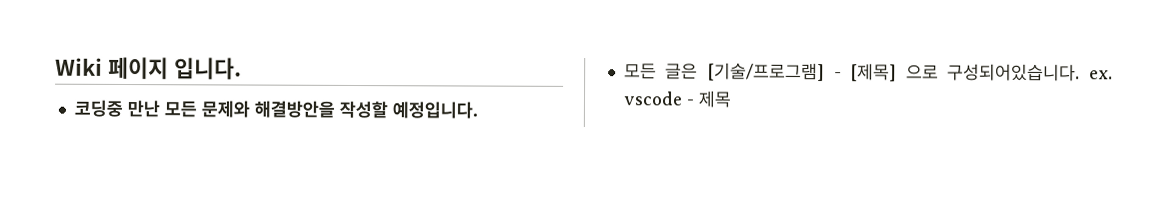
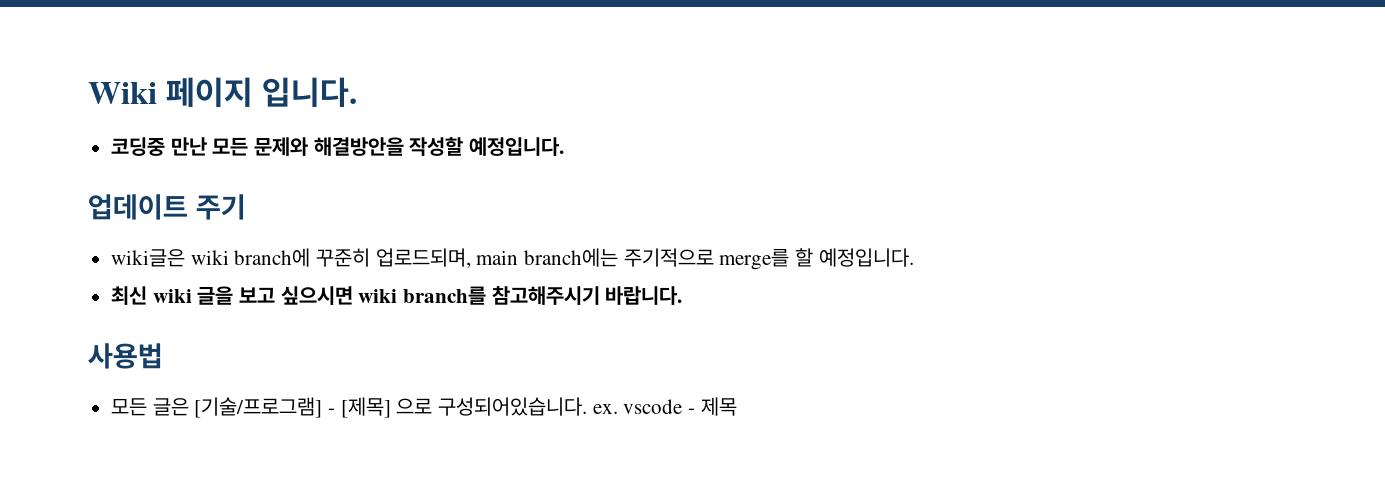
+ 업데이트 주기
+ wiki글은 wiki branch에 꾸준히 업로드되며, main branch에는 주기적으로 merge를 할 예정입니다.
+ 최신 wiki 글을 보고 싶으시면 wiki branch를 참고해주시기 바랍니다.
+ 사용법

